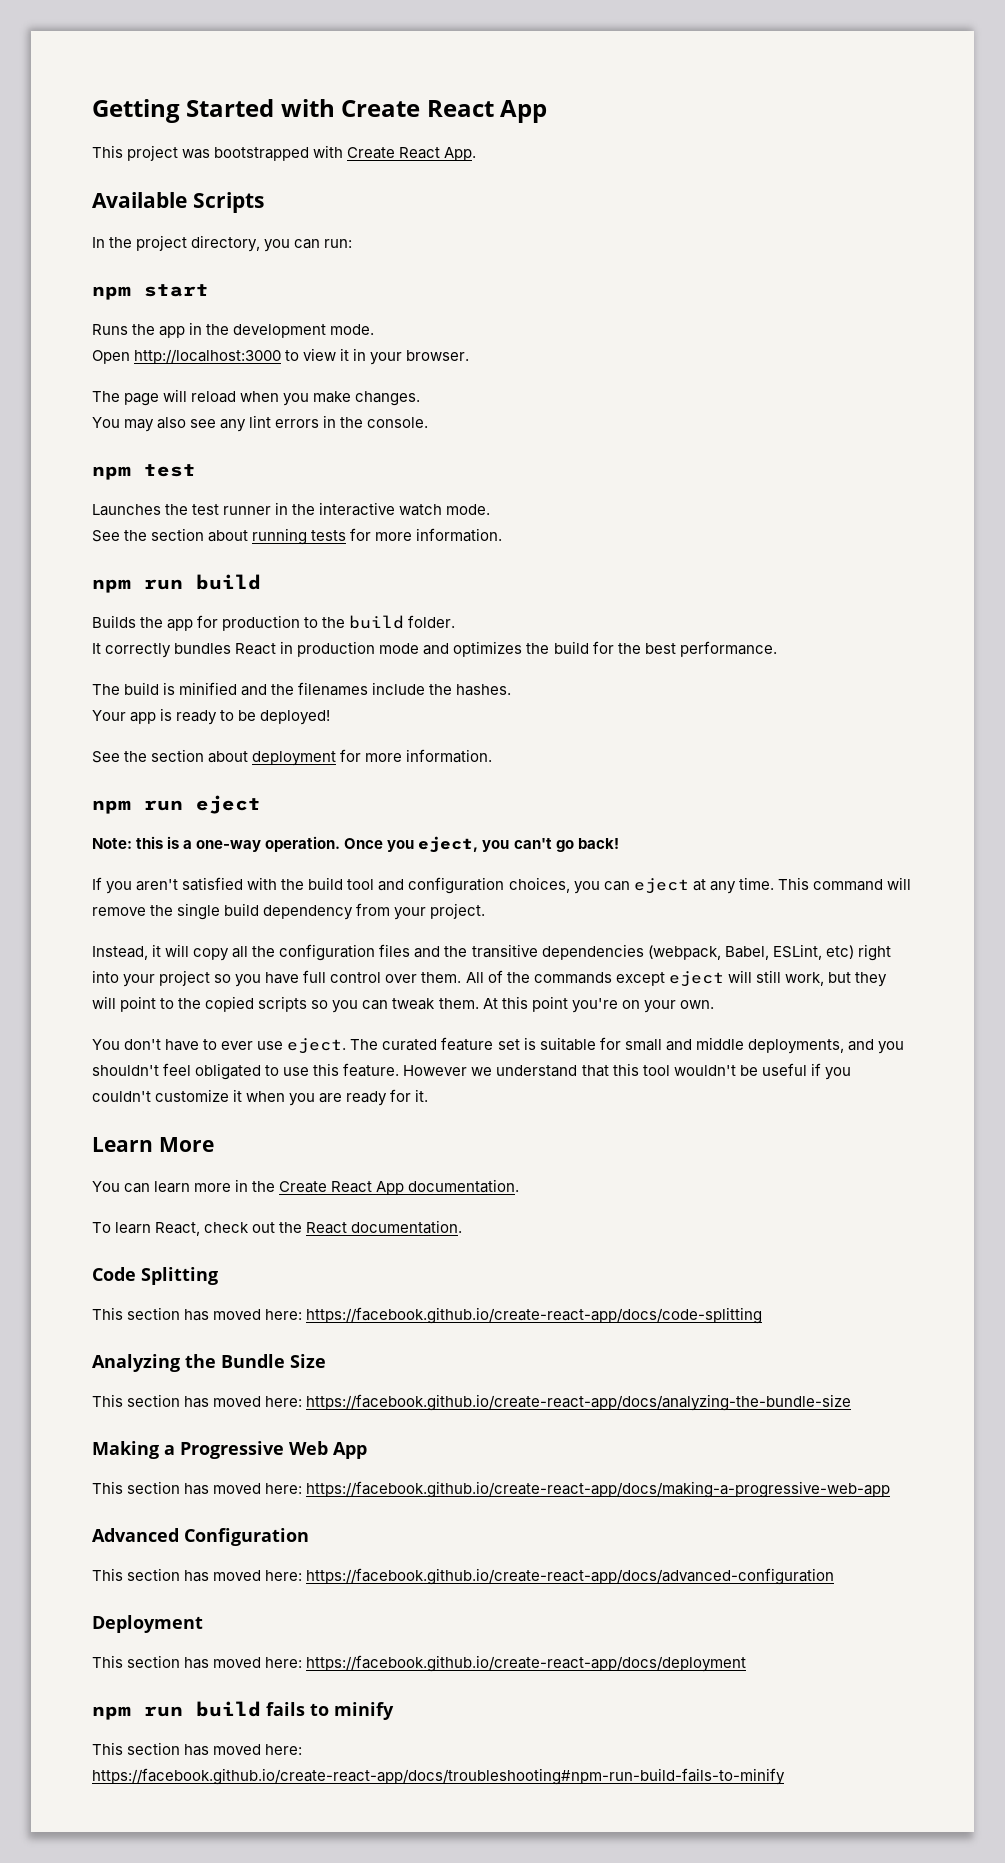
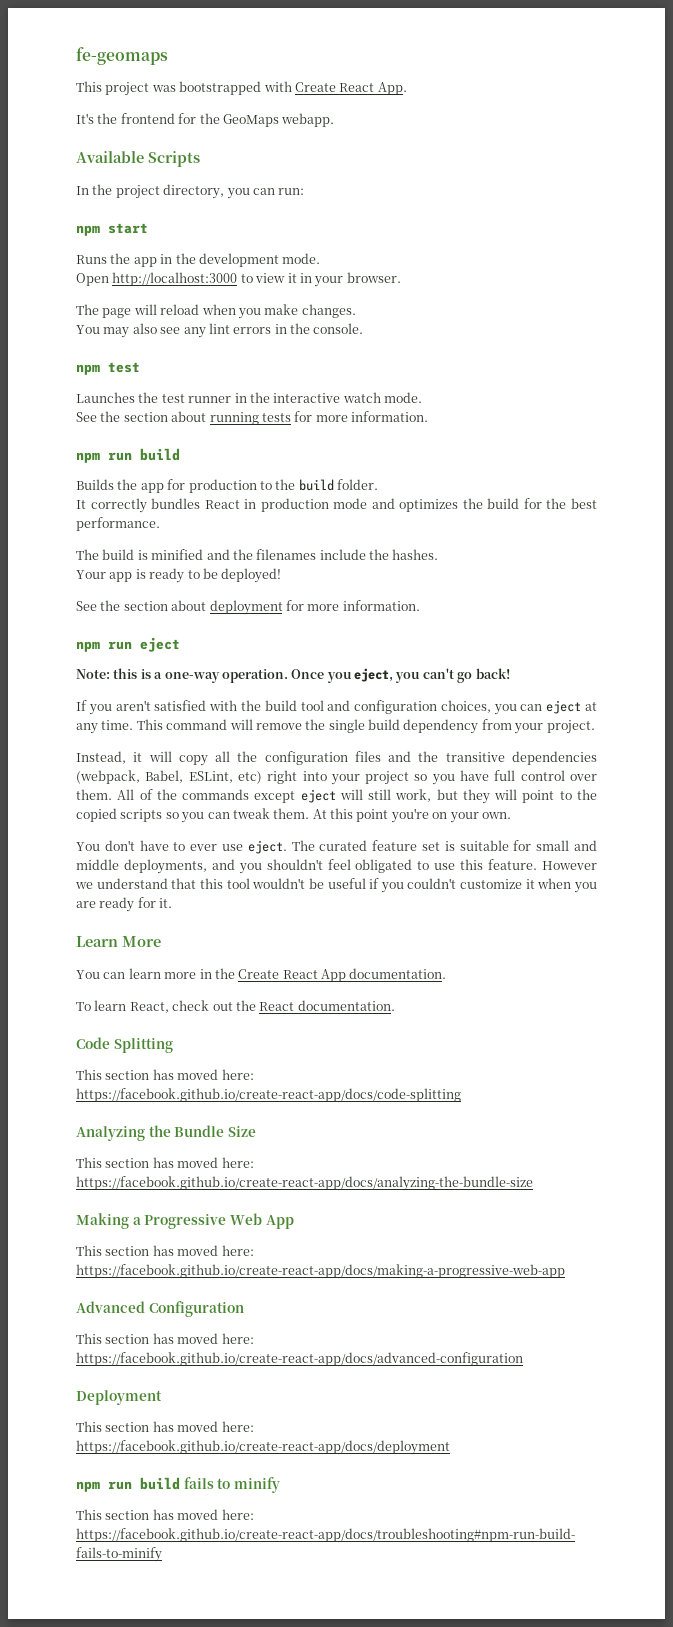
- Getting Started with Create React App
+ fe-geomaps
+ It's the frontend for the GeoMaps webapp.

